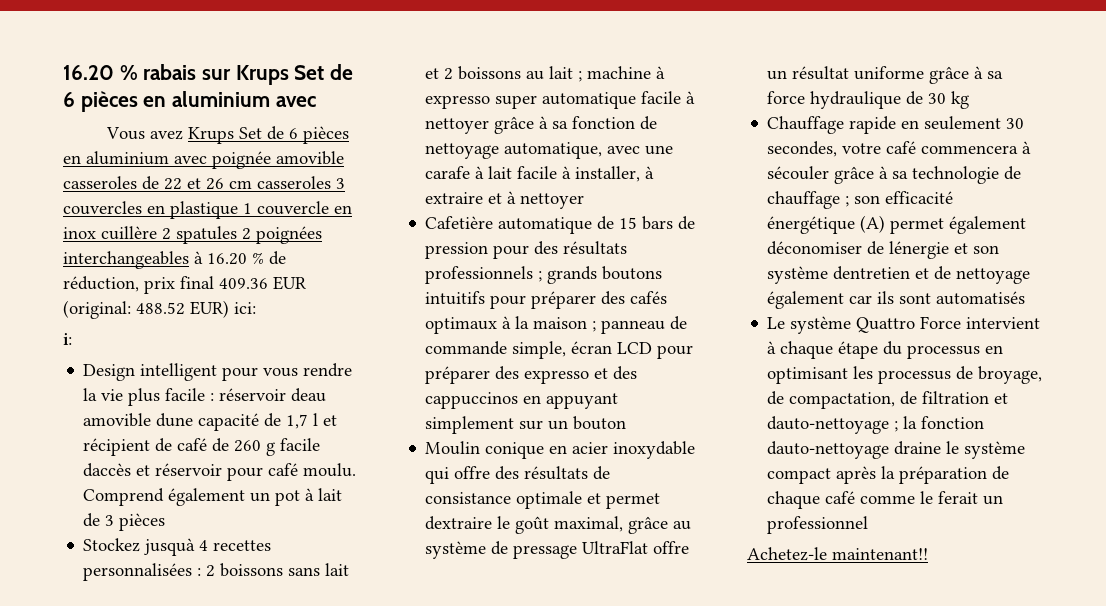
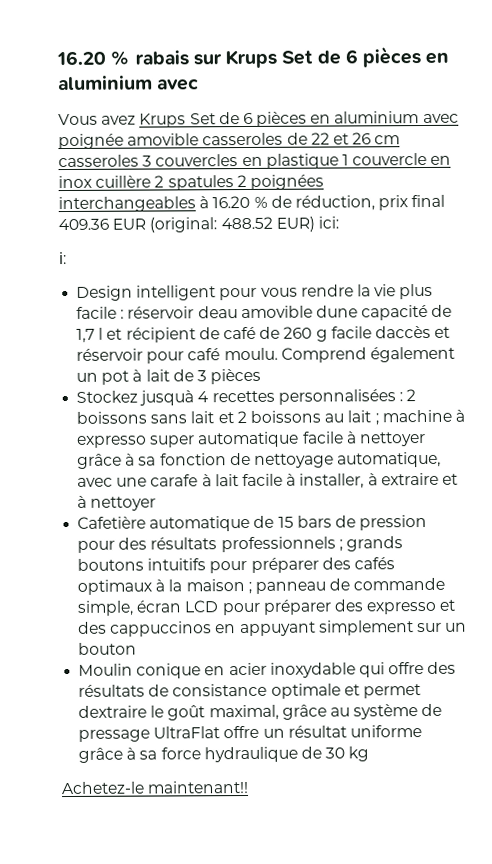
- Chauffage rapide en seulement 30 secondes, votre café commencera à sécouler grâce à sa technologie de chauffage ; son efficacité énergétique (A) permet également déconomiser de lénergie et son système dentretien et de nettoyage également car ils sont automatisés
- Le système Quattro Force intervient à chaque étape du processus en optimisant les processus de broyage, de compactation, de filtration et dauto-nettoyage ; la fonction dauto-nettoyage draine le système compact après la préparation de chaque café comme le ferait un professionnel

